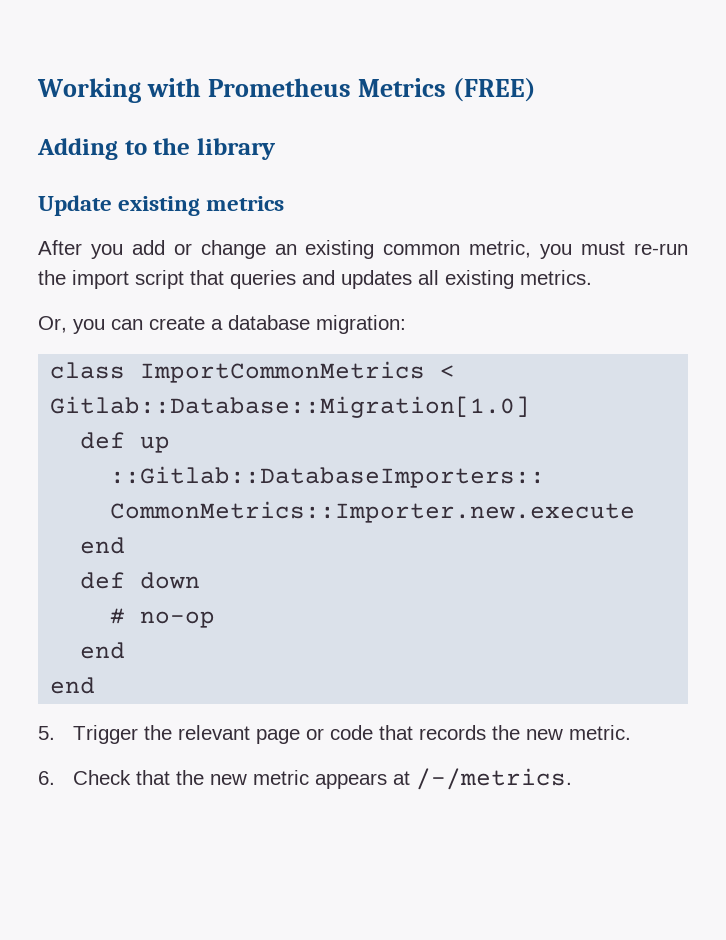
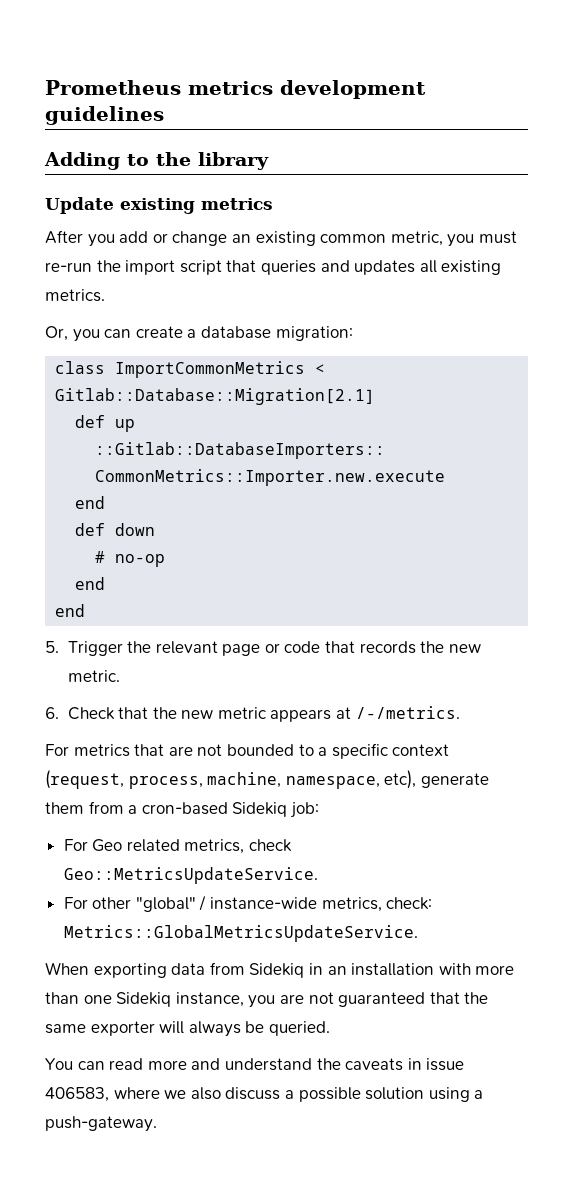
- Working with Prometheus Metrics (FREE)
+ Prometheus metrics development guidelines
- class ImportCommonMetrics < Gitlab::Database::Migration[1.0]
+ class ImportCommonMetrics < Gitlab::Database::Migration[2.1]
+ For metrics that are not bounded to a specific context (request, process, machine, namespace, etc), generate them from a cron-based Sidekiq job:
+ For Geo related metrics, check Geo::MetricsUpdateService.
+ For other "global" / instance-wide metrics, check: Metrics::GlobalMetricsUpdateService.
+ When exporting data from Sidekiq in an installation with more than one Sidekiq instance, you are not guaranteed that the same exporter will always be queried.
+ You can read more and understand the caveats in issue 406583, where we also discuss a possible solution using a push-gateway.

